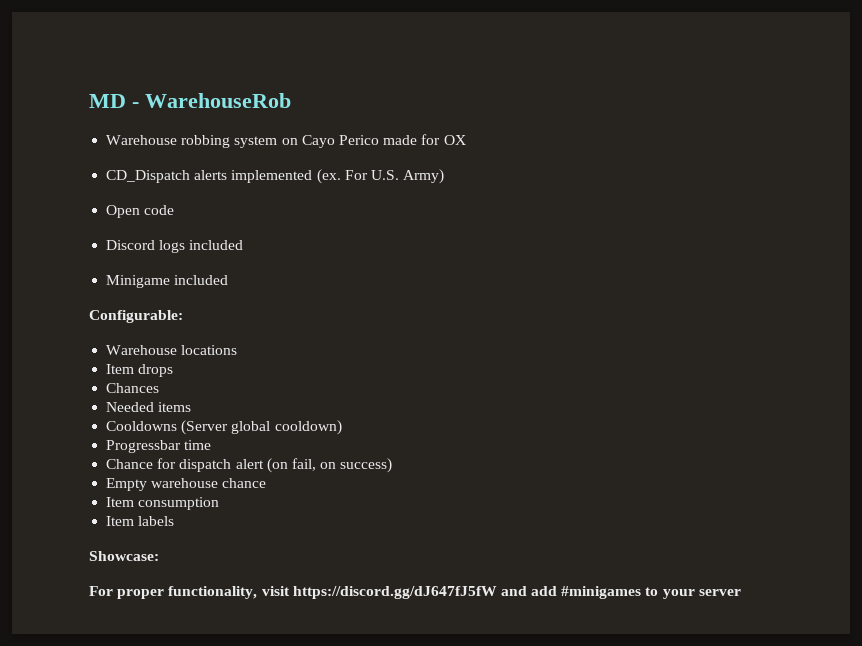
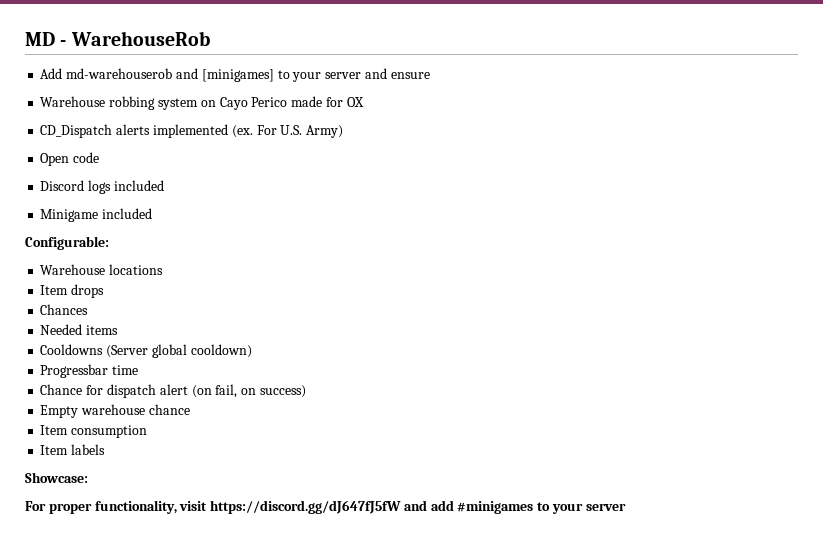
+ Add md-warehouserob and [minigames] to your server and ensure

